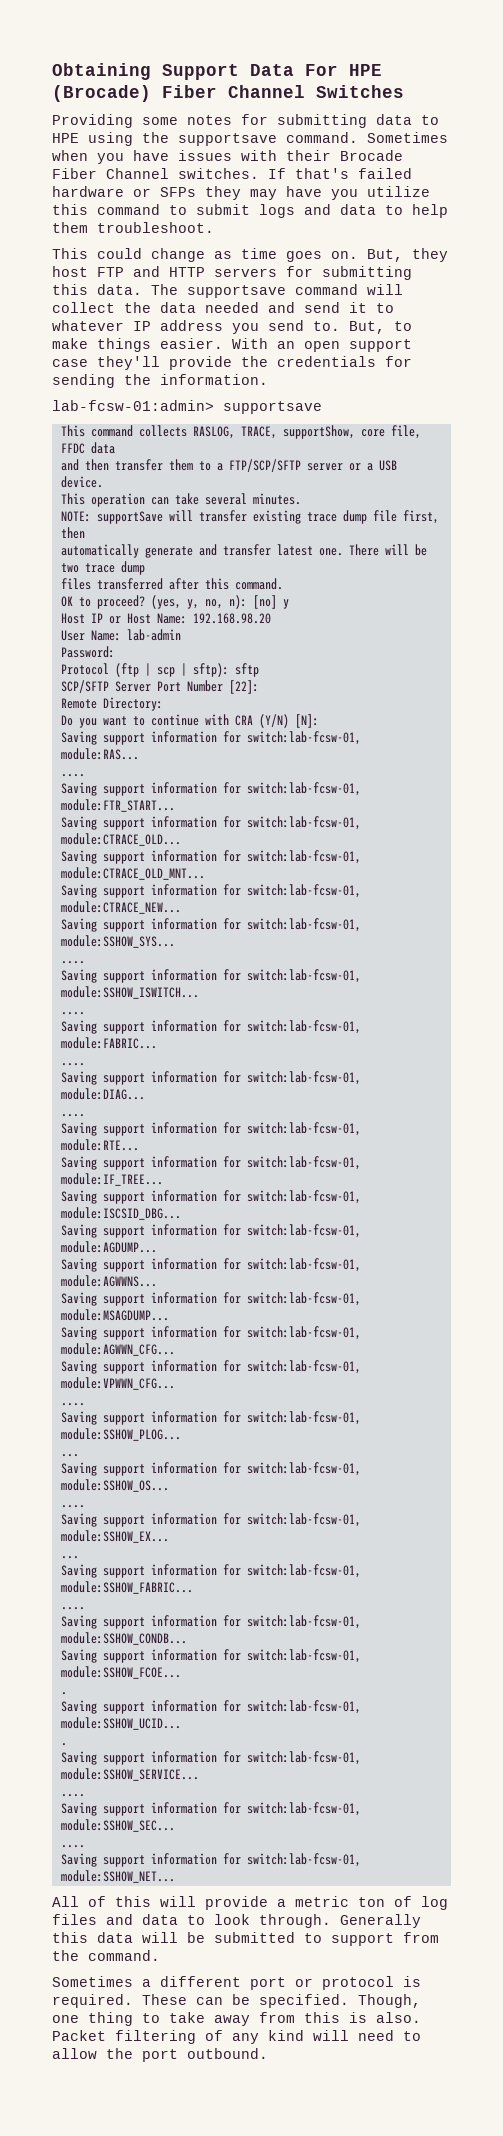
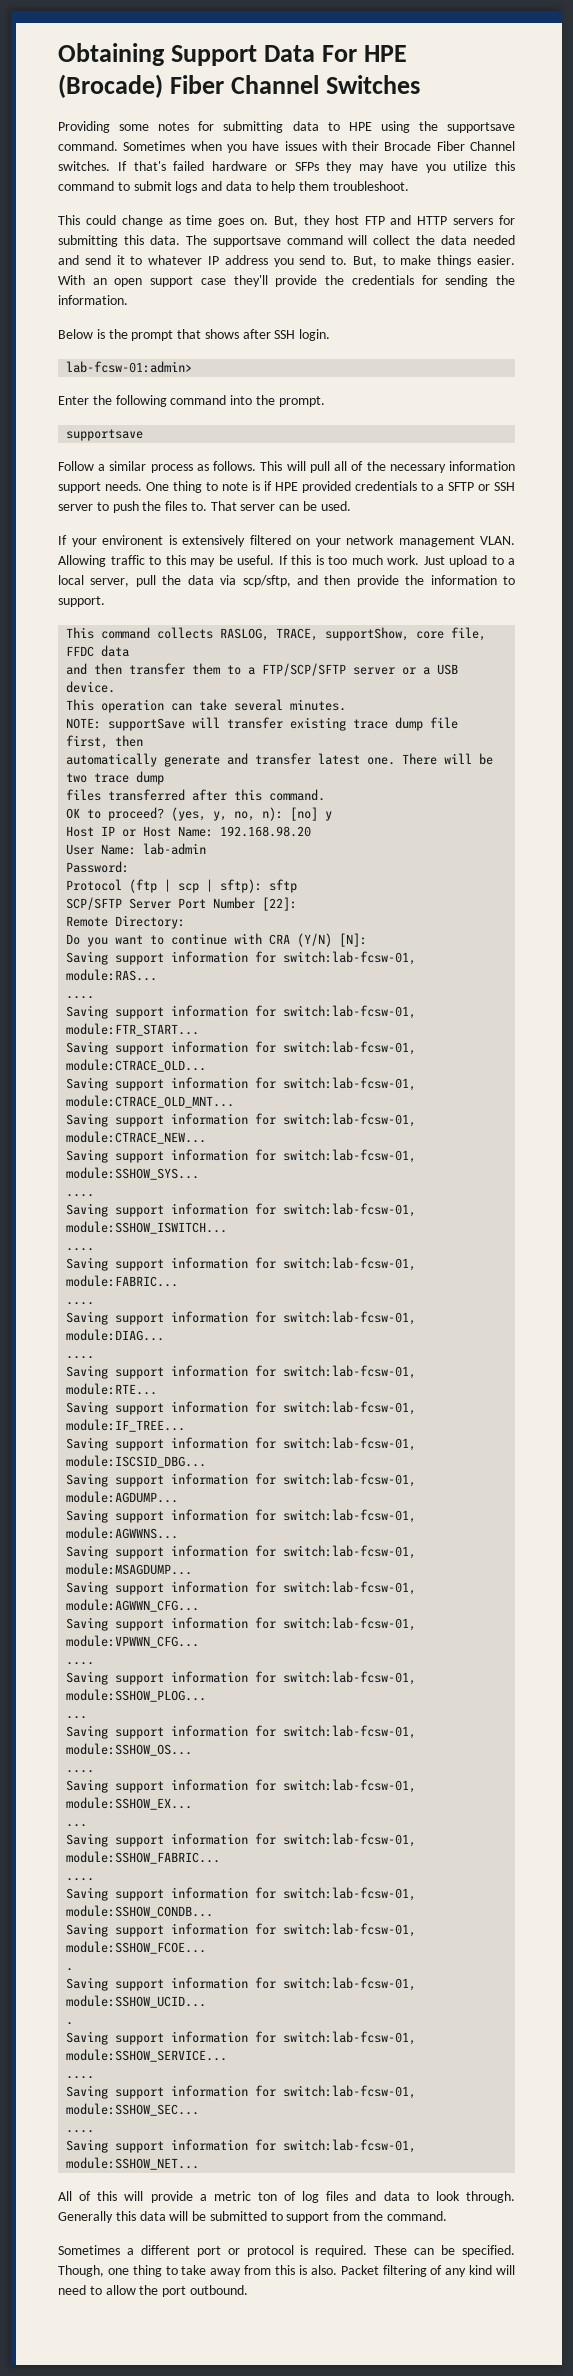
- lab-fcsw-01:admin> supportsave
+ Below is the prompt that shows after SSH login.
+ lab-fcsw-01:admin>
+ Enter the following command into the prompt.
+ supportsave
+ Follow a similar process as follows. This will pull all of the necessary information support needs. One thing to note is if HPE provided credentials to a SFTP or SSH server to push the files to. That server can be used.
+ If your environent is extensively filtered on your network management VLAN. Allowing traffic to this may be useful. If this is too much work. Just upload to a local server, pull the data via scp/sftp, and then provide the information to support.

